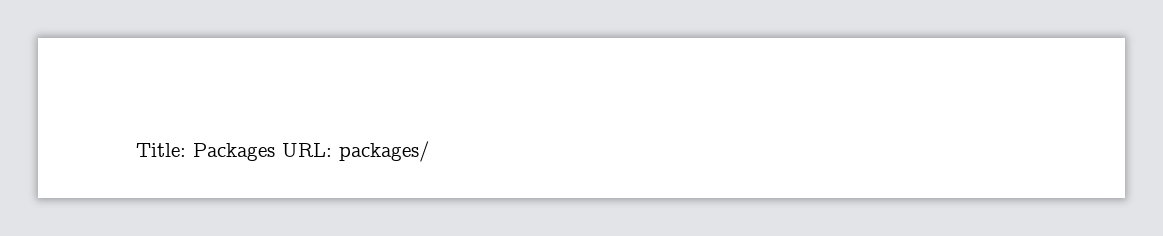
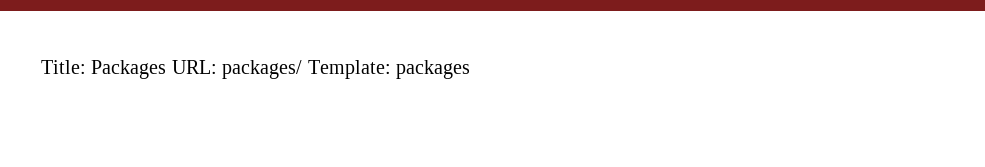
- Title: Packages URL: packages/
+ Title: Packages URL: packages/ Template: packages

